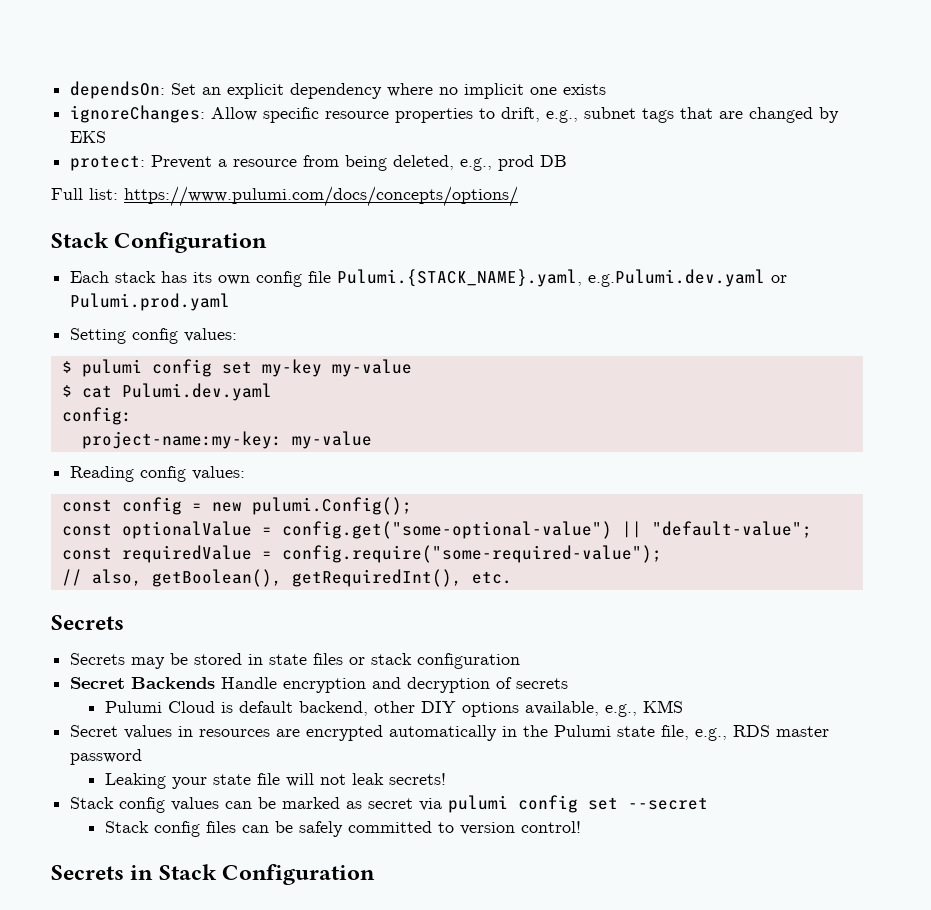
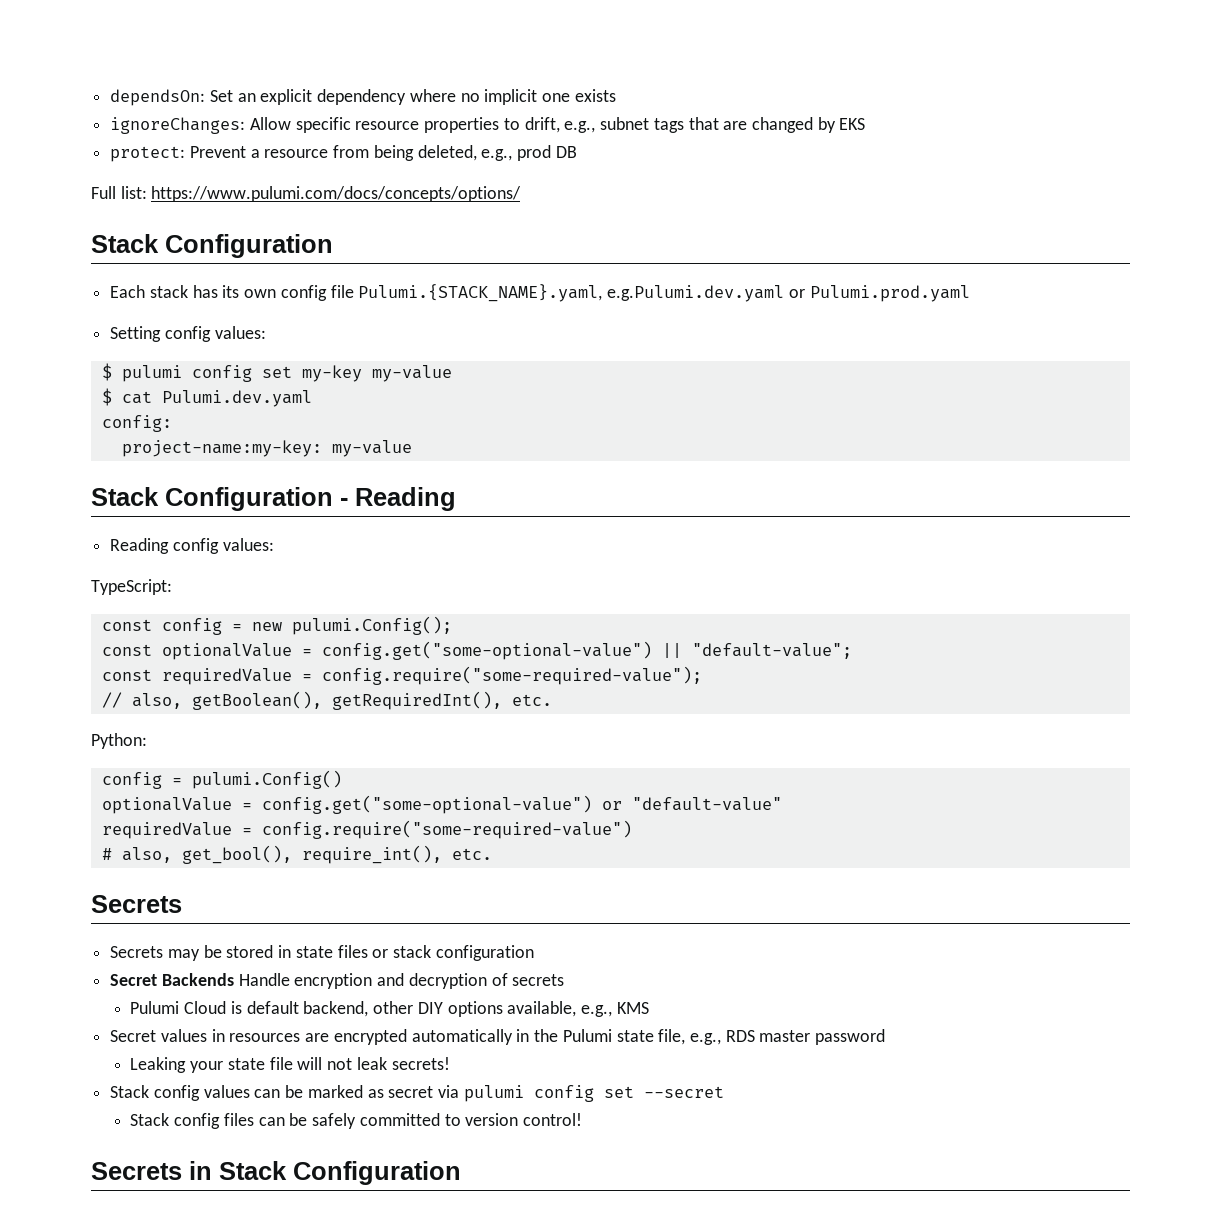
+ Stack Configuration - Reading
+ TypeScript:
+ Python:
+ config = pulumi.Config()
+ optionalValue = config.get("some-optional-value") or "default-value"
+ requiredValue = config.require("some-required-value")
+ # also, get_bool(), require_int(), etc.

